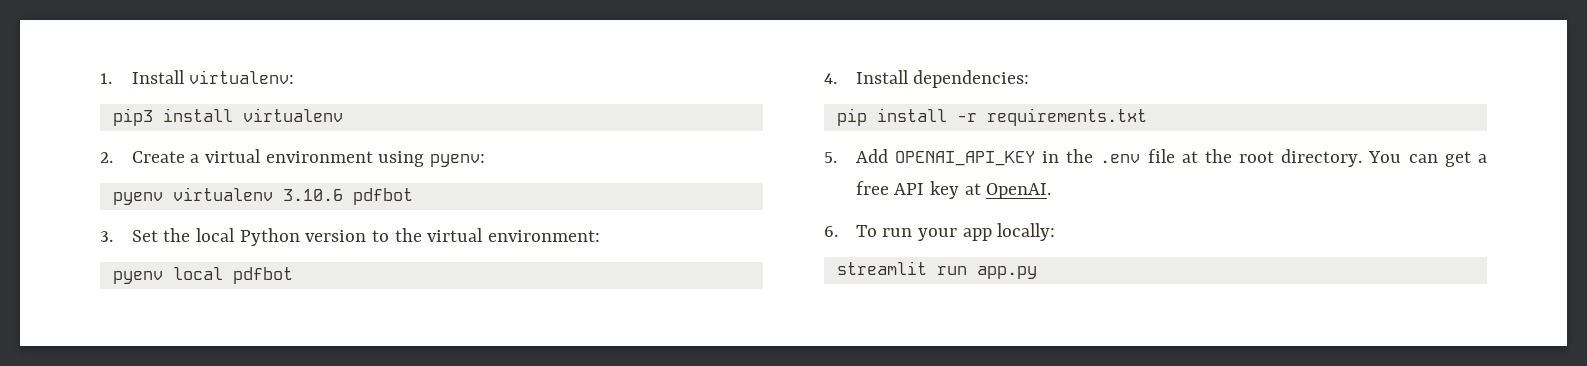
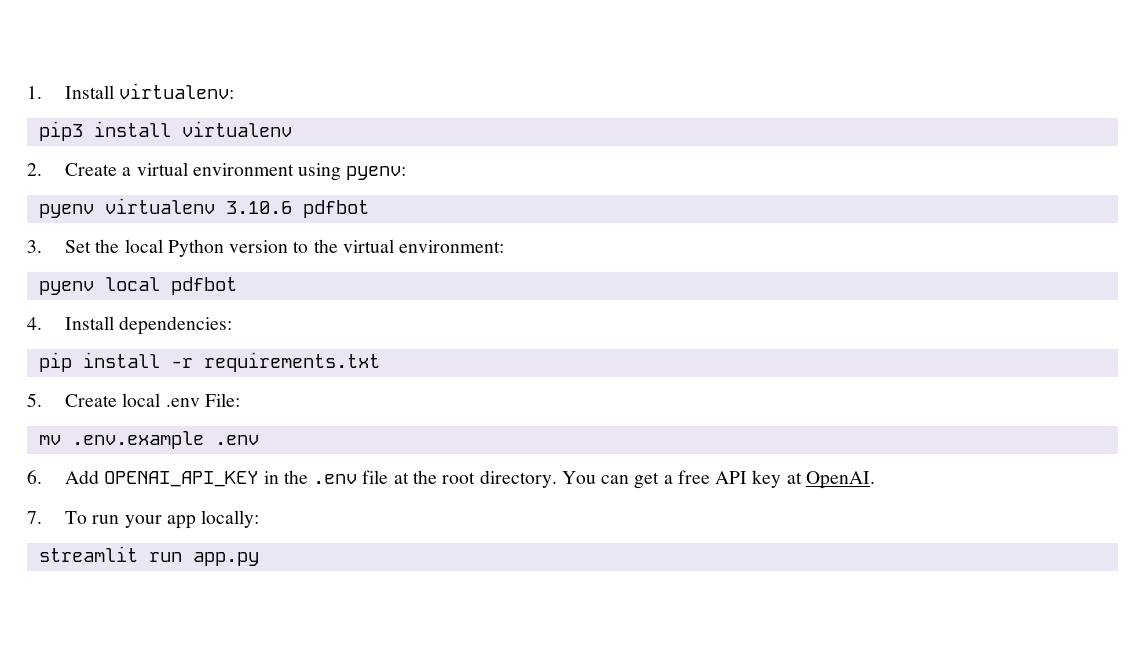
- 5. Add OPENAI_API_KEY in the .env file at the root directory.
+ 5. Create local .env File:
+ mv .env.example .env
+ 6. Add OPENAI_API_KEY in the .env file at the root directory.
- 6. To run your app locally:
+ 7. To run your app locally:

